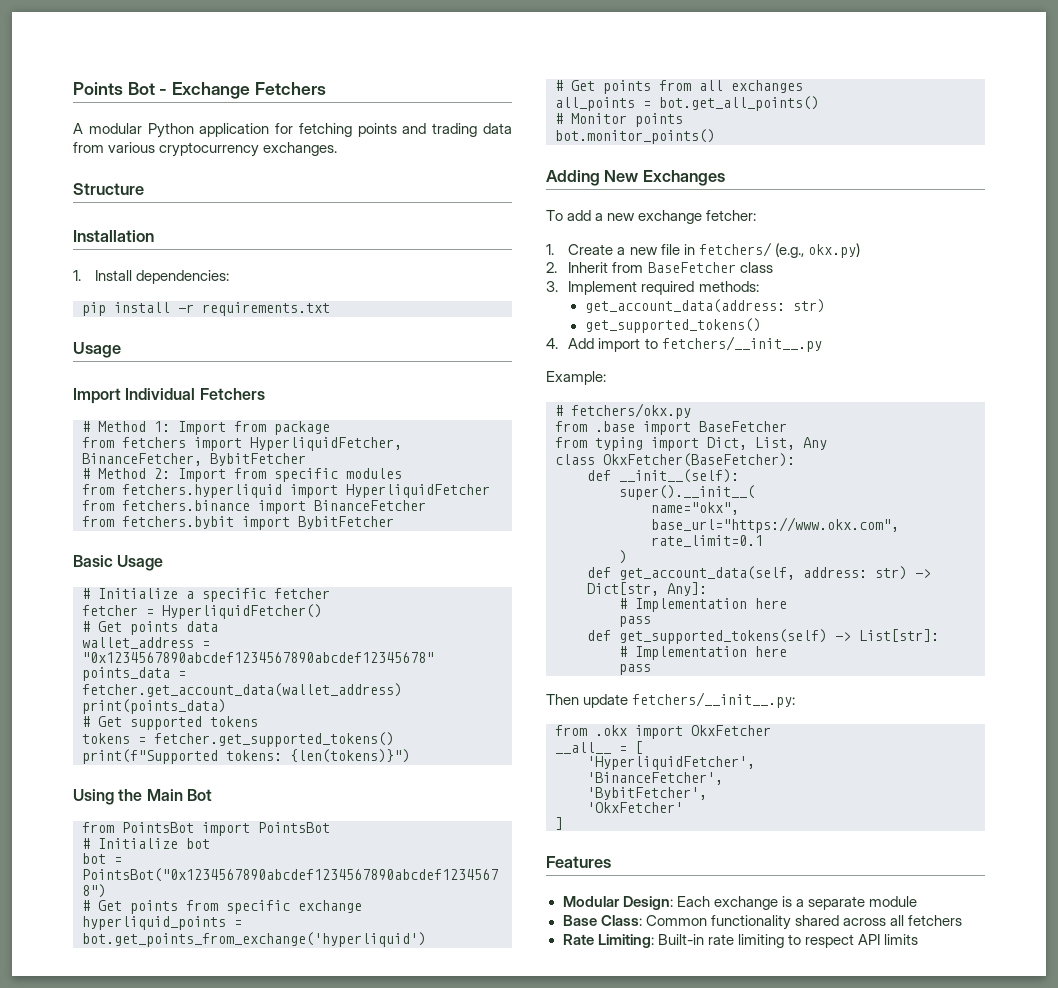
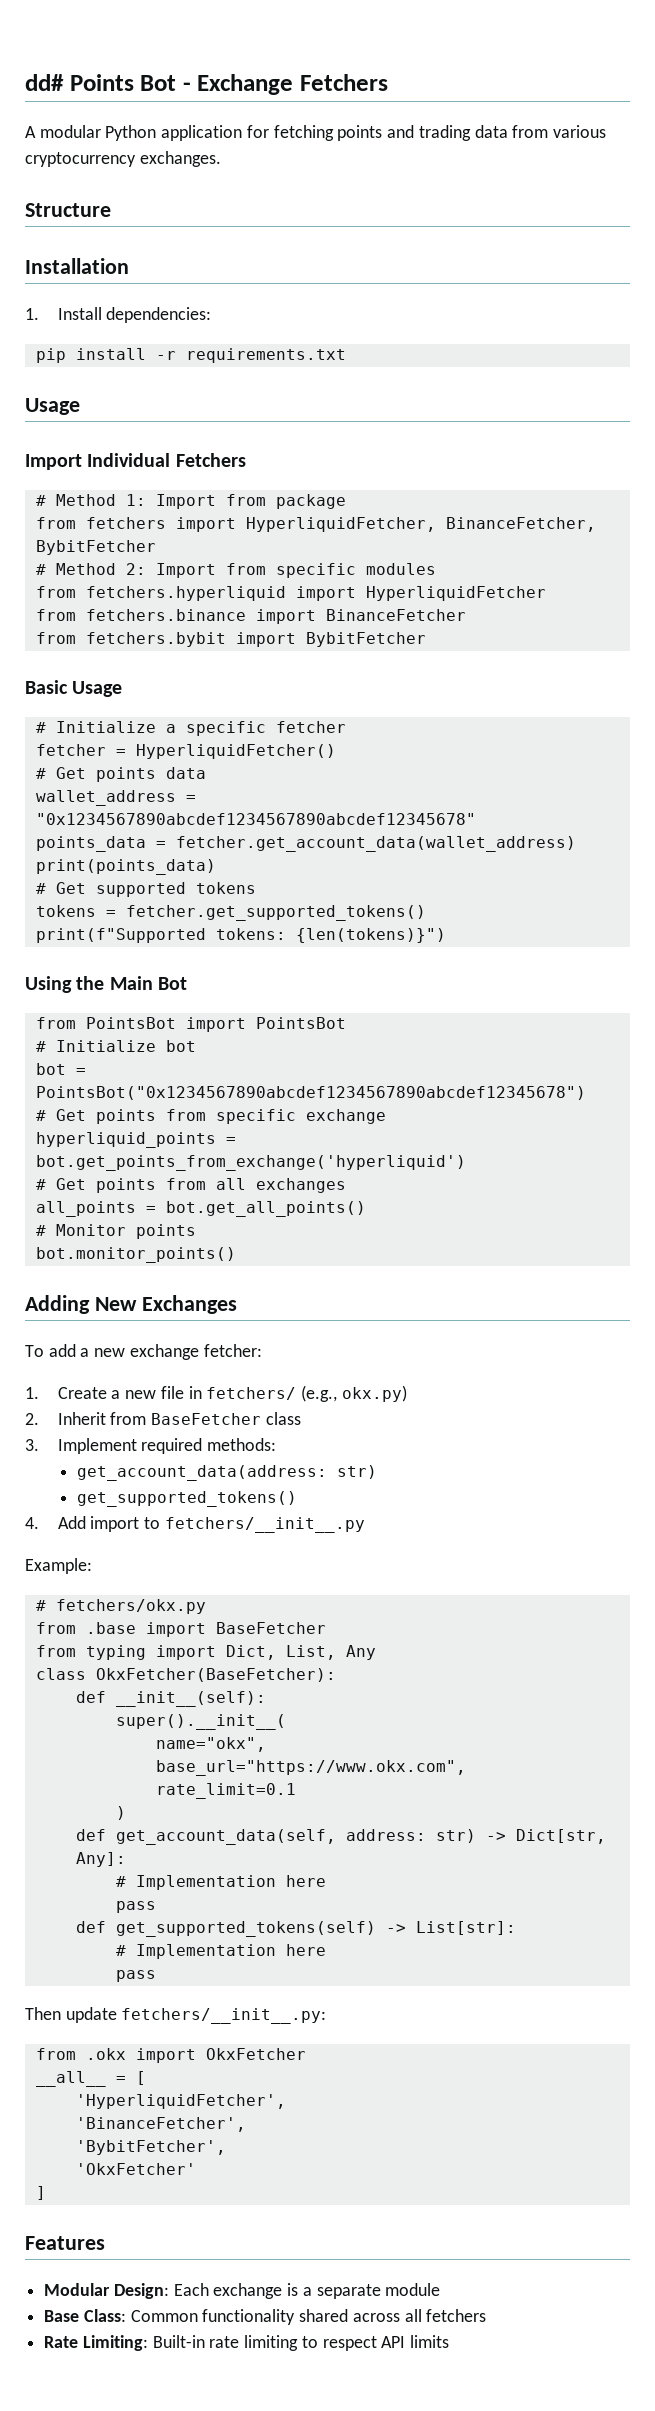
- Points Bot - Exchange Fetchers
+ dd# Points Bot - Exchange Fetchers

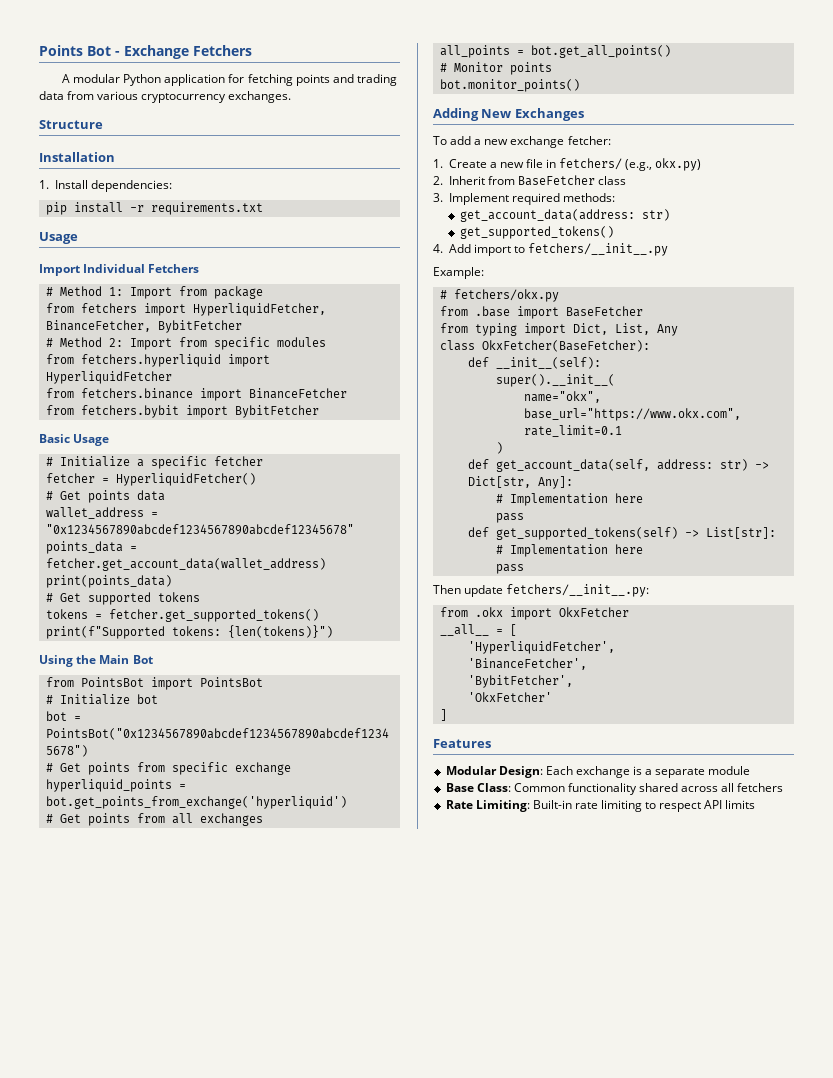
- dd# Points Bot - Exchange Fetchers
+ Points Bot - Exchange Fetchers

